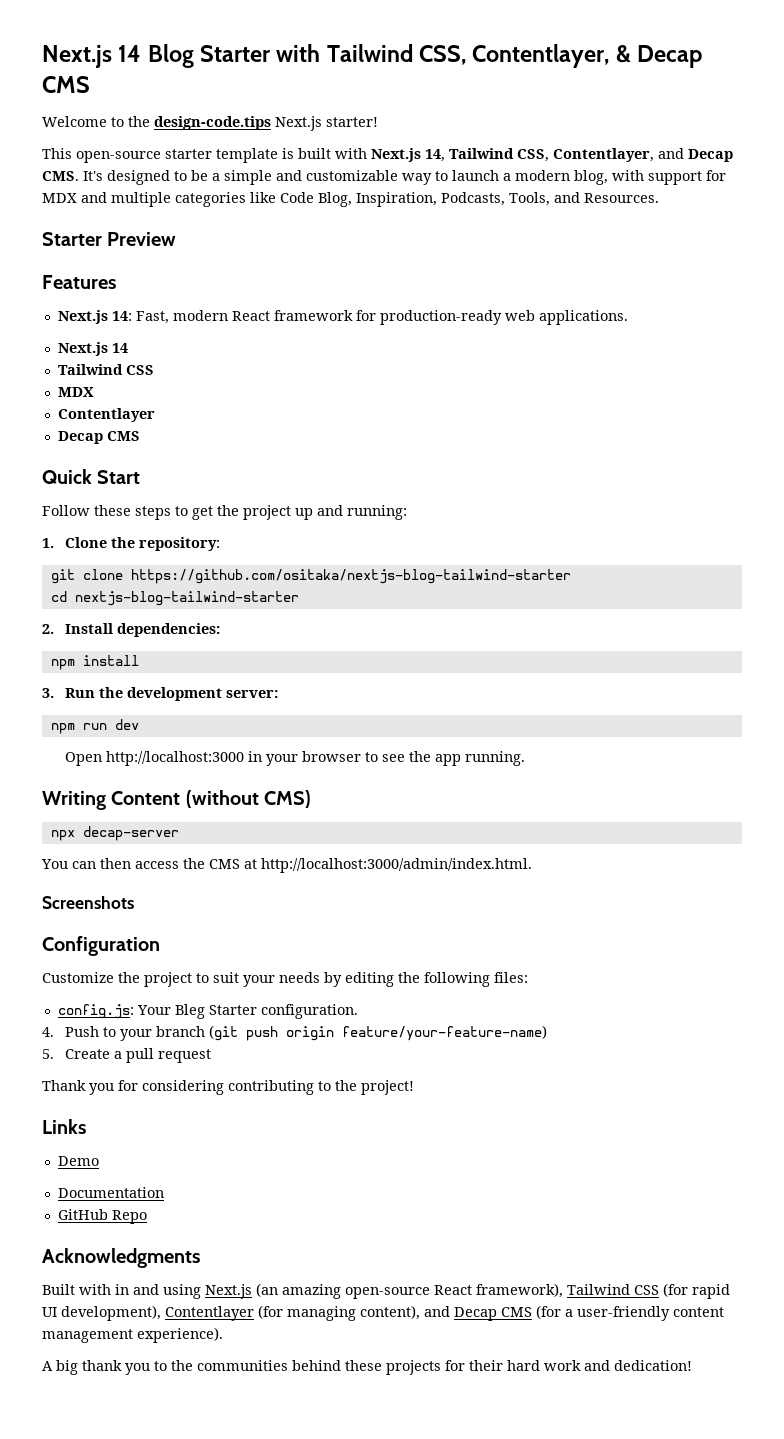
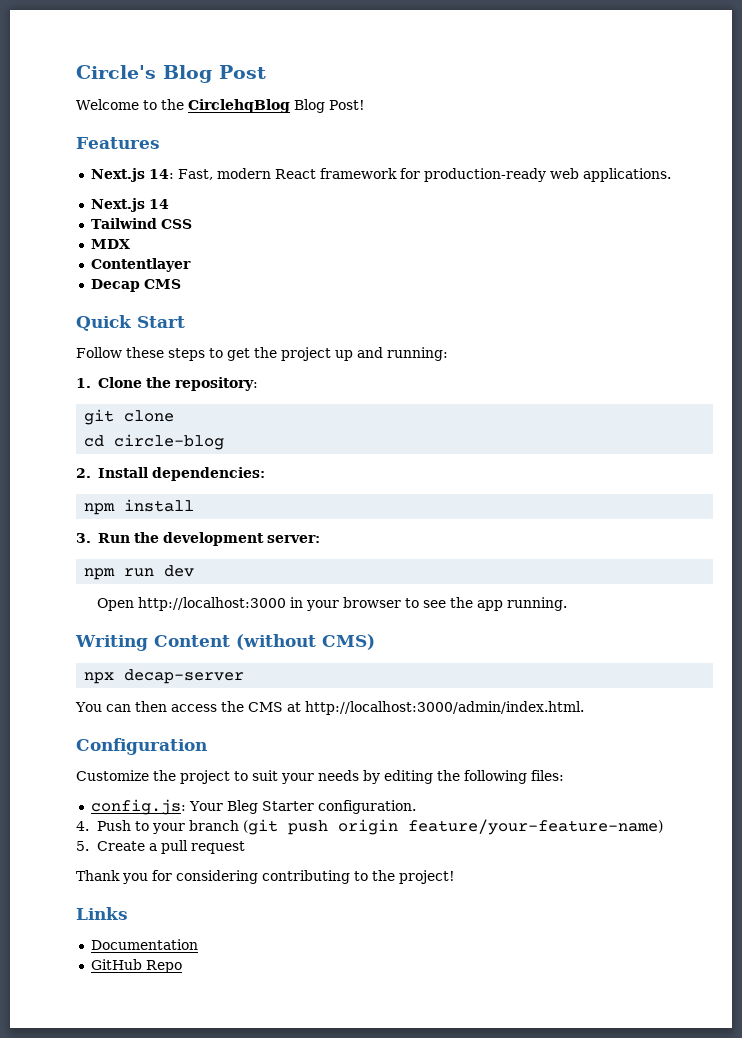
- Next.js 14 Blog Starter with Tailwind CSS, Contentlayer, & Decap CMS
- Welcome to the design-code.tips Next.js starter!
- This open-source starter template is built with Next.js 14, Tailwind CSS, Contentlayer, and Decap CMS. It's designed to be a simple and customizable way to launch a modern blog, with support for MDX and multiple categories like Code Blog, Inspiration, Podcasts, Tools, and Resources.
- Starter Preview
+ Circle's Blog Post
+ Welcome to the CirclehqBlog Blog Post!
- git clone https://github.com/ositaka/nextjs-blog-tailwind-starter
+ git clone
- cd nextjs-blog-tailwind-starter
+ cd circle-blog
- Screenshots
- Demo
- Acknowledgments
- Built with in and using Next.js (an amazing open-source React framework), Tailwind CSS (for rapid UI development), Contentlayer (for managing content), and Decap CMS (for a user-friendly content management experience).
- A big thank you to the communities behind these projects for their hard work and dedication!

